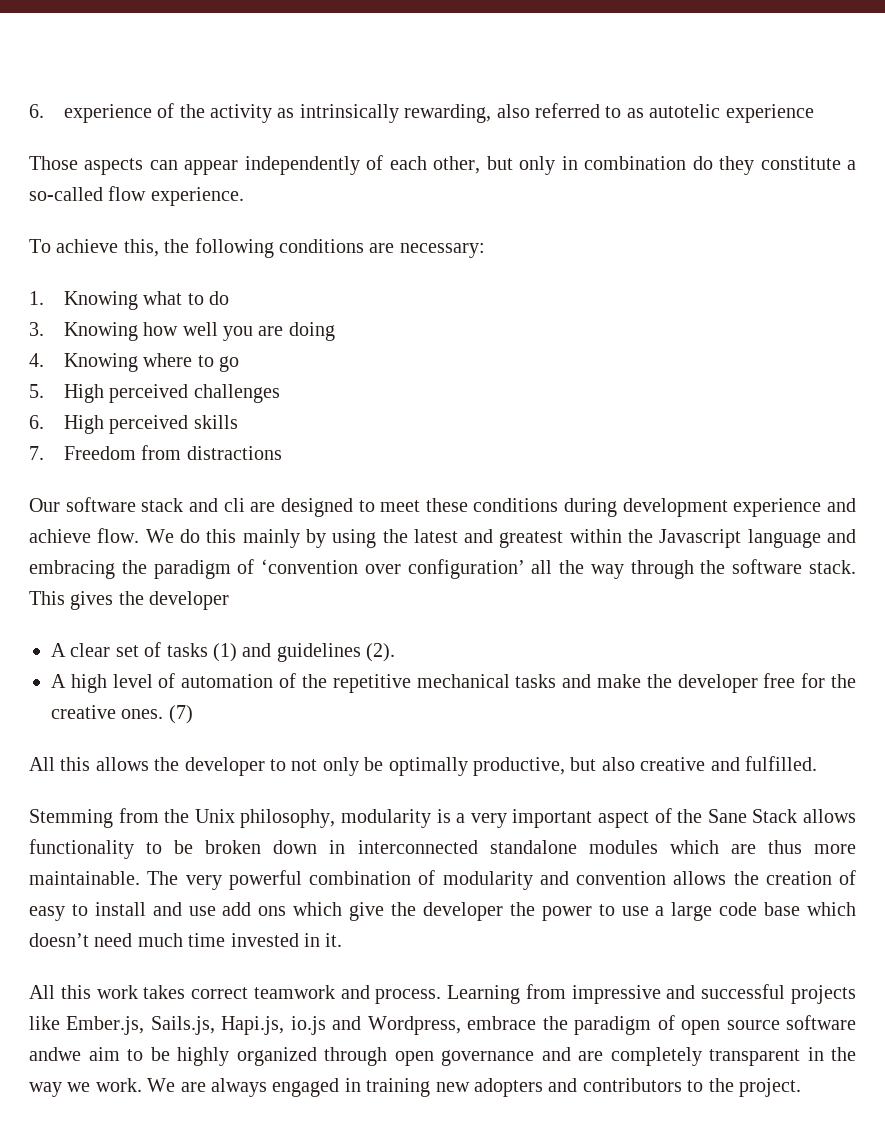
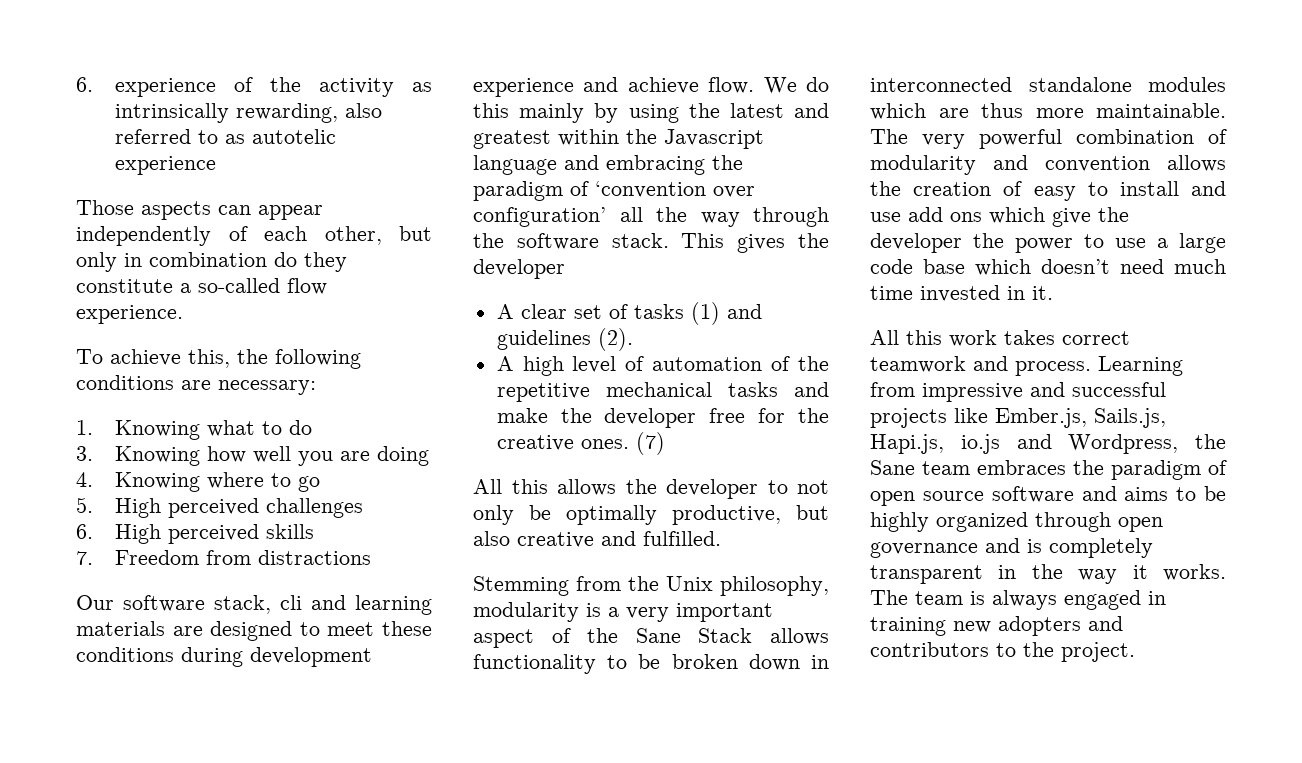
- Our software stack and cli are designed to meet these conditions during development experience and achieve flow.
+ Our software stack, cli and learning materials are designed to meet these conditions during development experience and achieve flow.
- Learning from impressive and successful projects like Ember.js, Sails.js, Hapi.js, io.js and Wordpress, embrace the paradigm of open source software andwe aim to be highly organized through open governance and are completely transparent in the way we work. We are always engaged in training new adopters and contributors to the project.
+ Learning from impressive and successful projects like Ember.js, Sails.js, Hapi.js, io.js and Wordpress, the Sane team embraces the paradigm of open source software and aims to be highly organized through open governance and is completely transparent in the way it works. The team is always engaged in training new adopters and contributors to the project.

